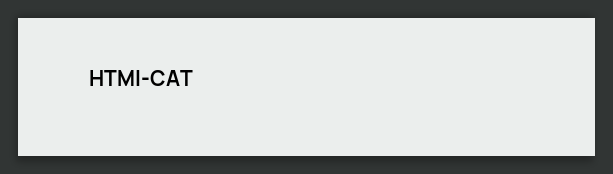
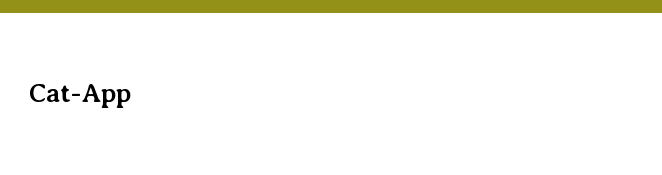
- HTMl-CAT
+ Cat-App

